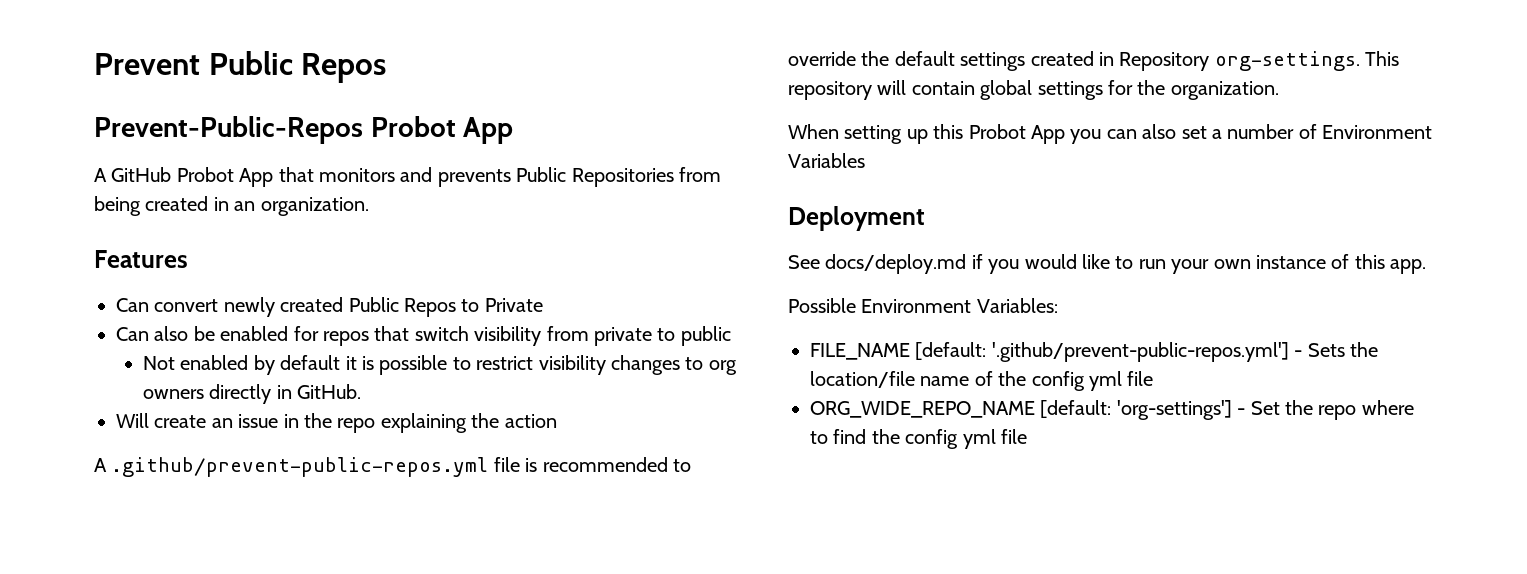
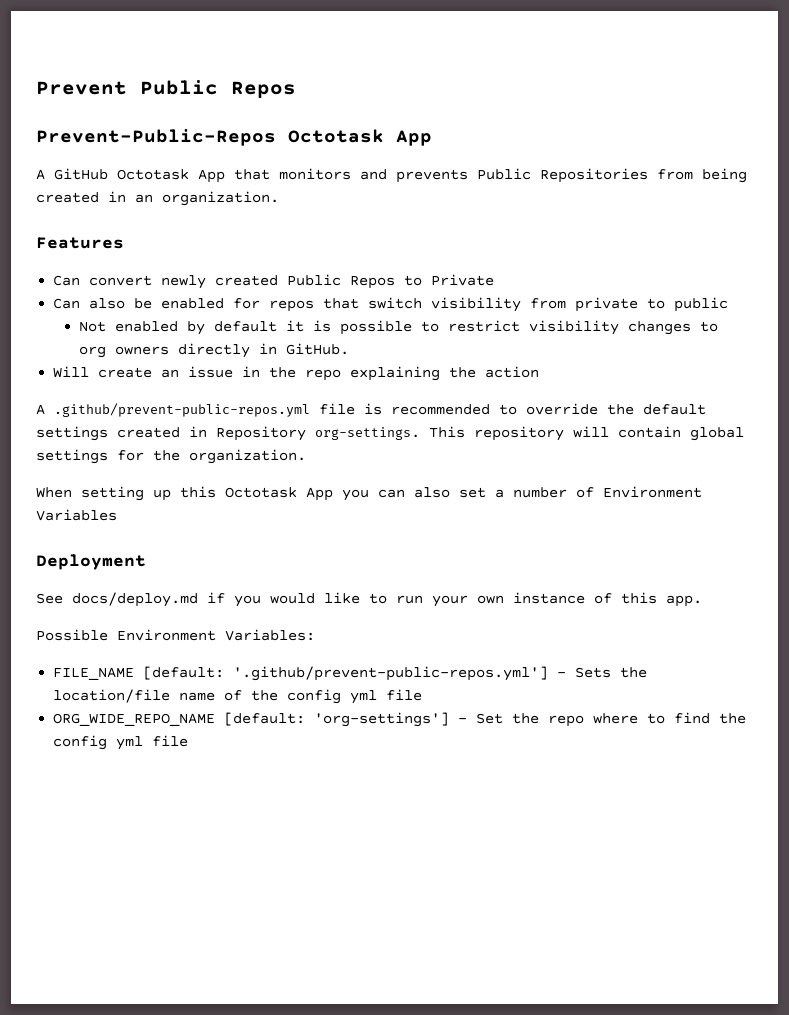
- Prevent-Public-Repos Probot App
+ Prevent-Public-Repos Octotask App
- A GitHub Probot App that monitors and prevents Public Repositories from being created in an organization.
+ A GitHub Octotask App that monitors and prevents Public Repositories from being created in an organization.
- When setting up this Probot App you can also set a number of Environment Variables
+ When setting up this Octotask App you can also set a number of Environment Variables

